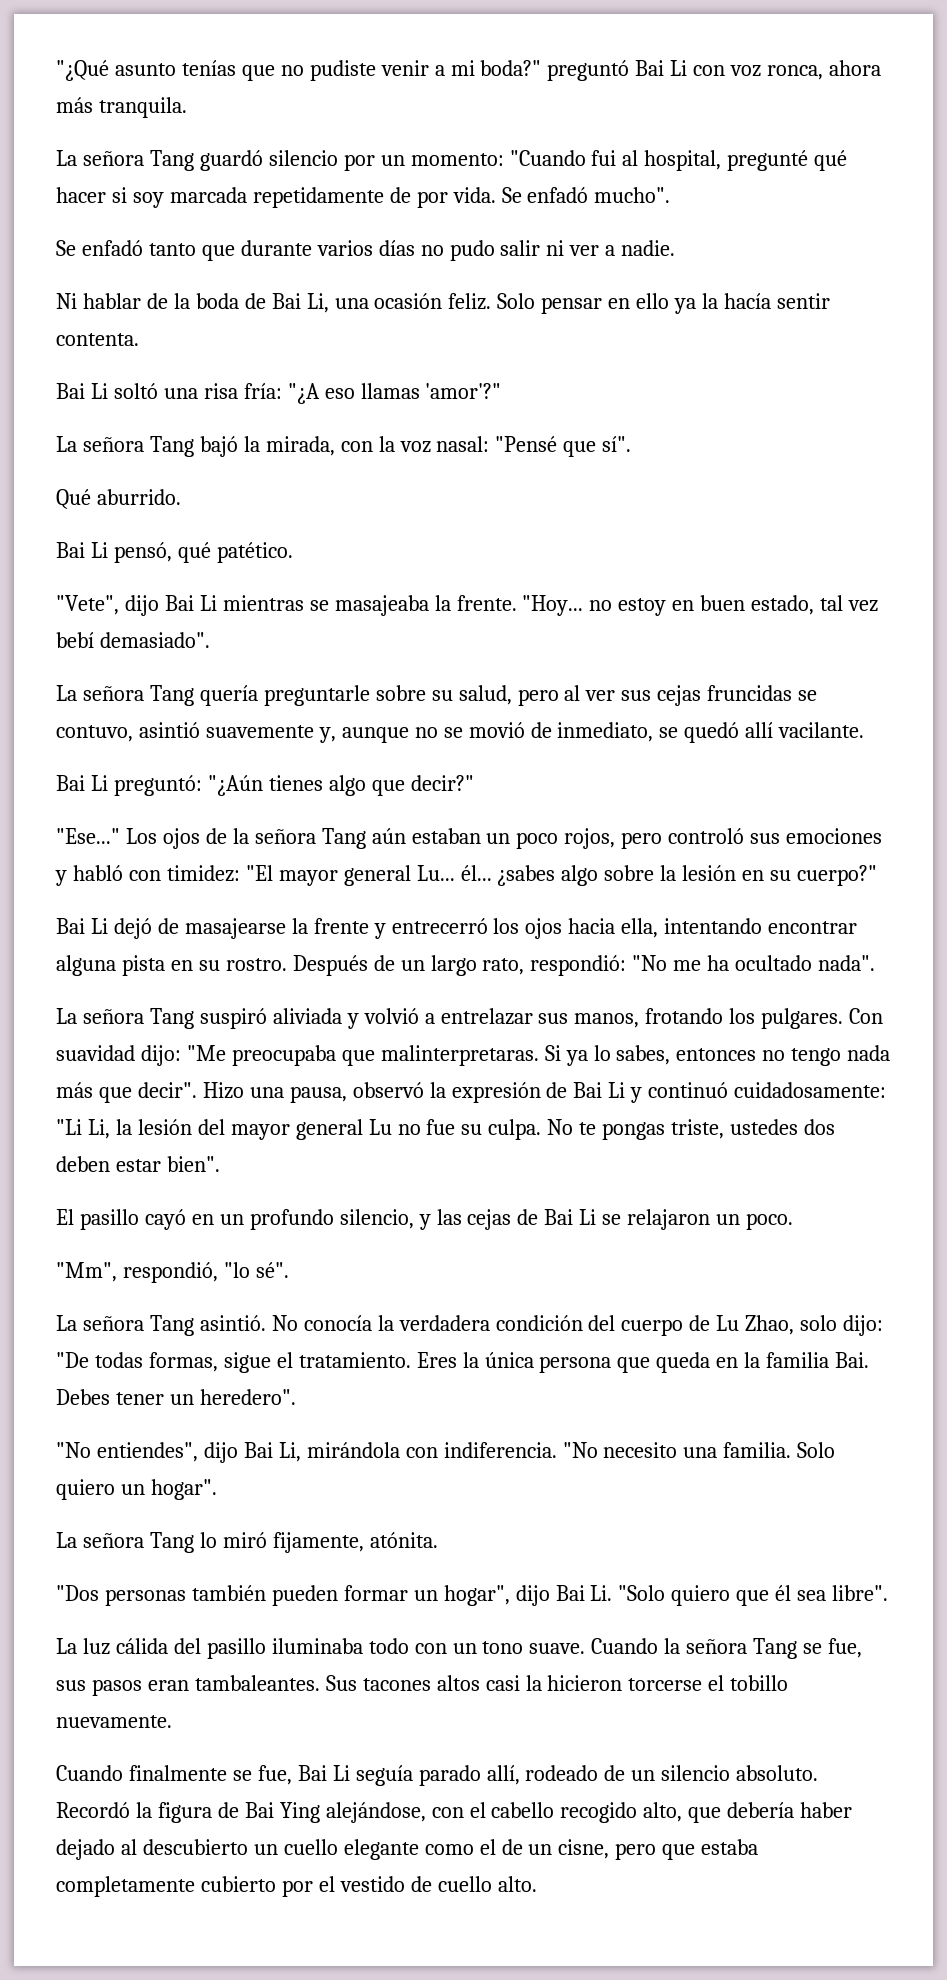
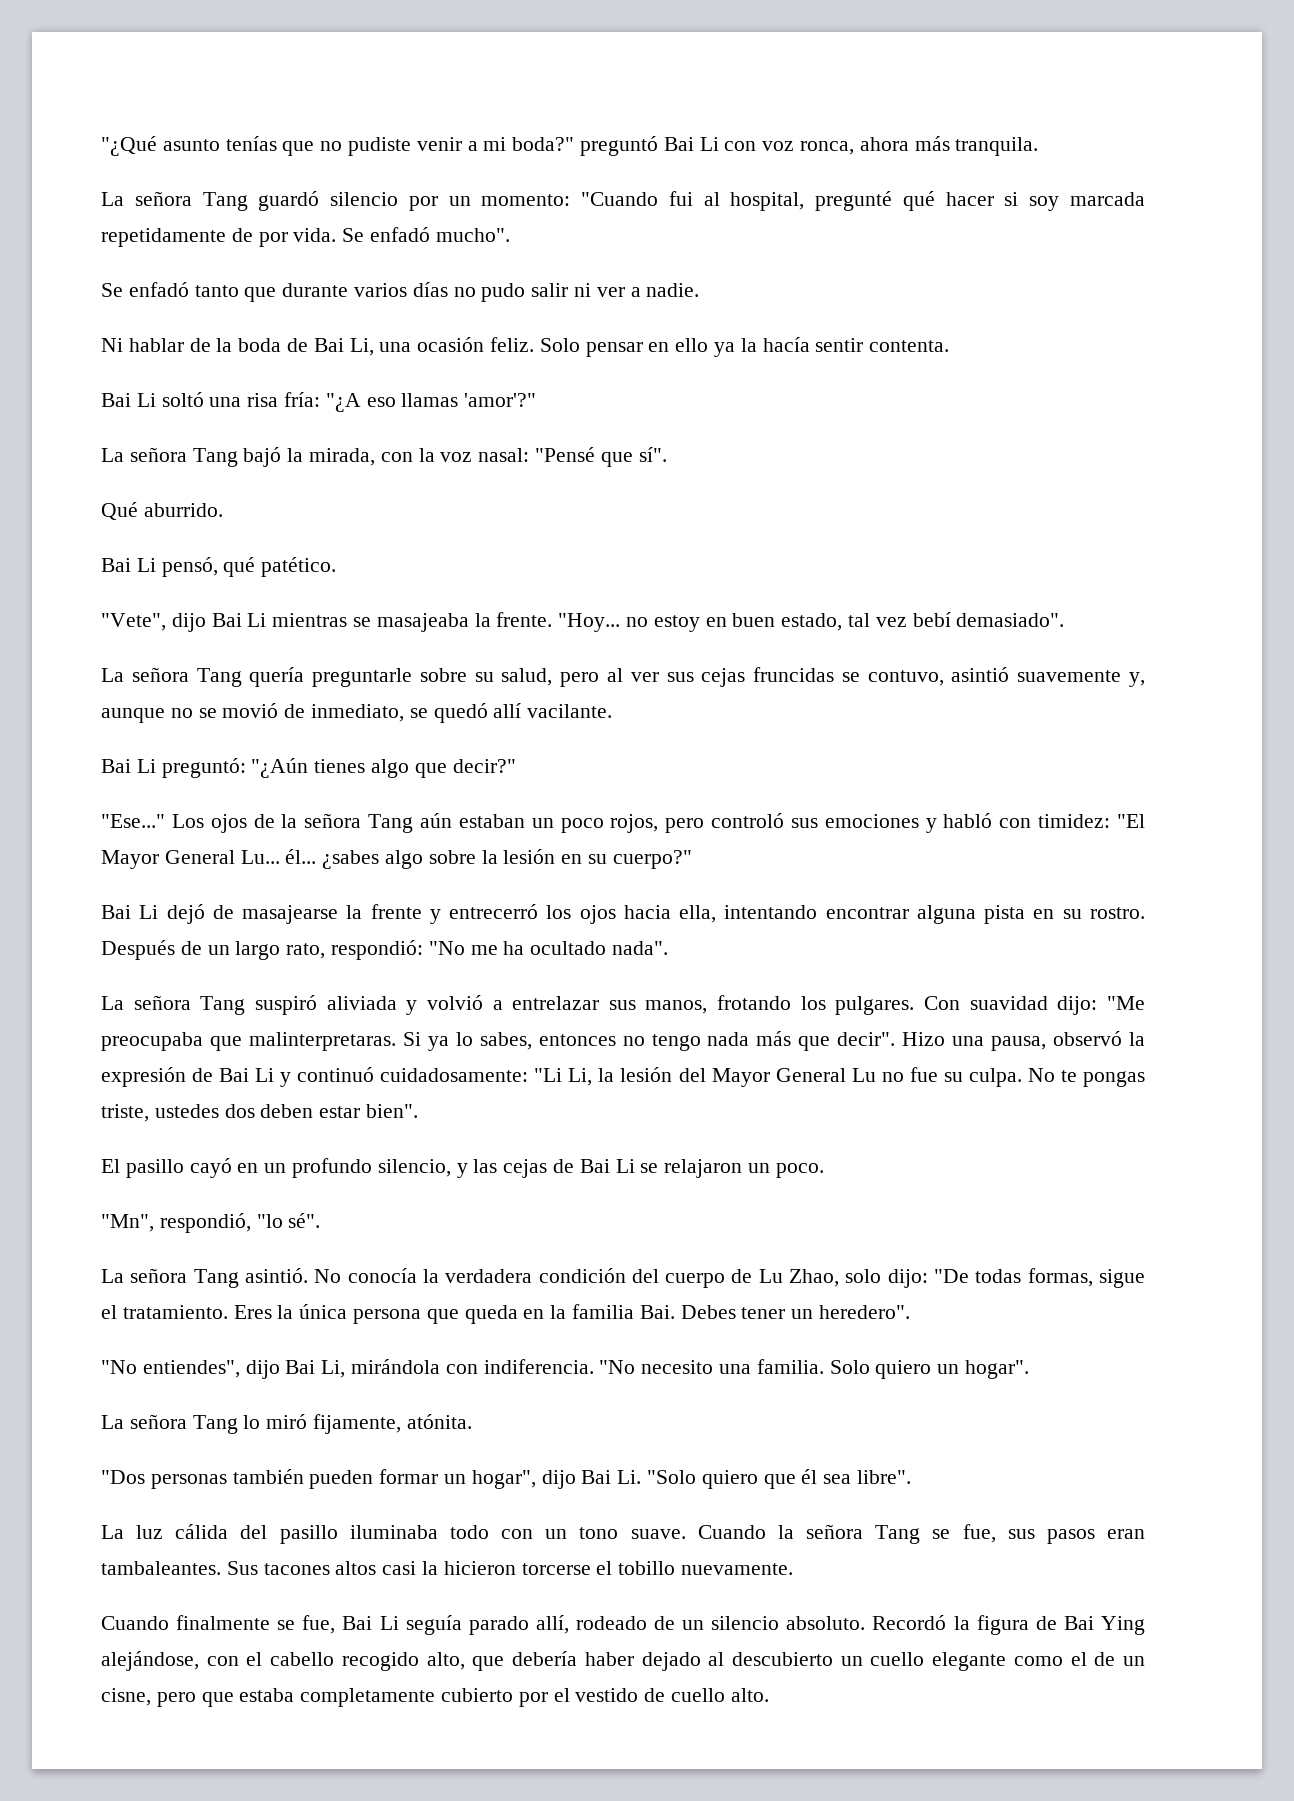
- Los ojos de la señora Tang aún estaban un poco rojos, pero controló sus emociones y habló con timidez: "El mayor general Lu... él...
+ Los ojos de la señora Tang aún estaban un poco rojos, pero controló sus emociones y habló con timidez: "El Mayor General Lu... él...
- Hizo una pausa, observó la expresión de Bai Li y continuó cuidadosamente: "Li Li, la lesión del mayor general Lu no fue su culpa.
+ Hizo una pausa, observó la expresión de Bai Li y continuó cuidadosamente: "Li Li, la lesión del Mayor General Lu no fue su culpa.
- "Mm", respondió, "lo sé".
+ "Mn", respondió, "lo sé".

